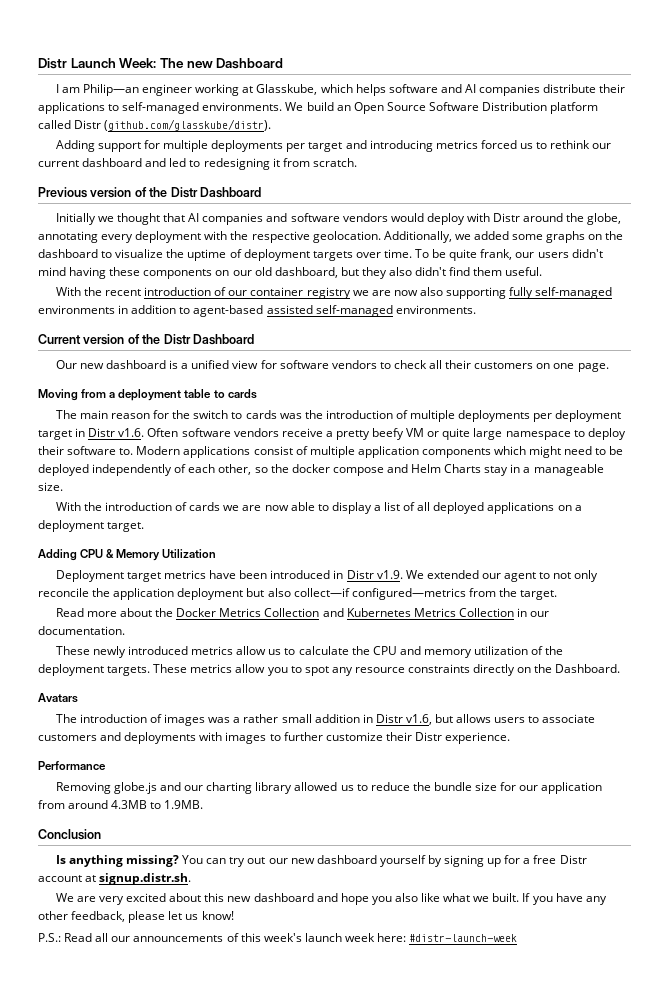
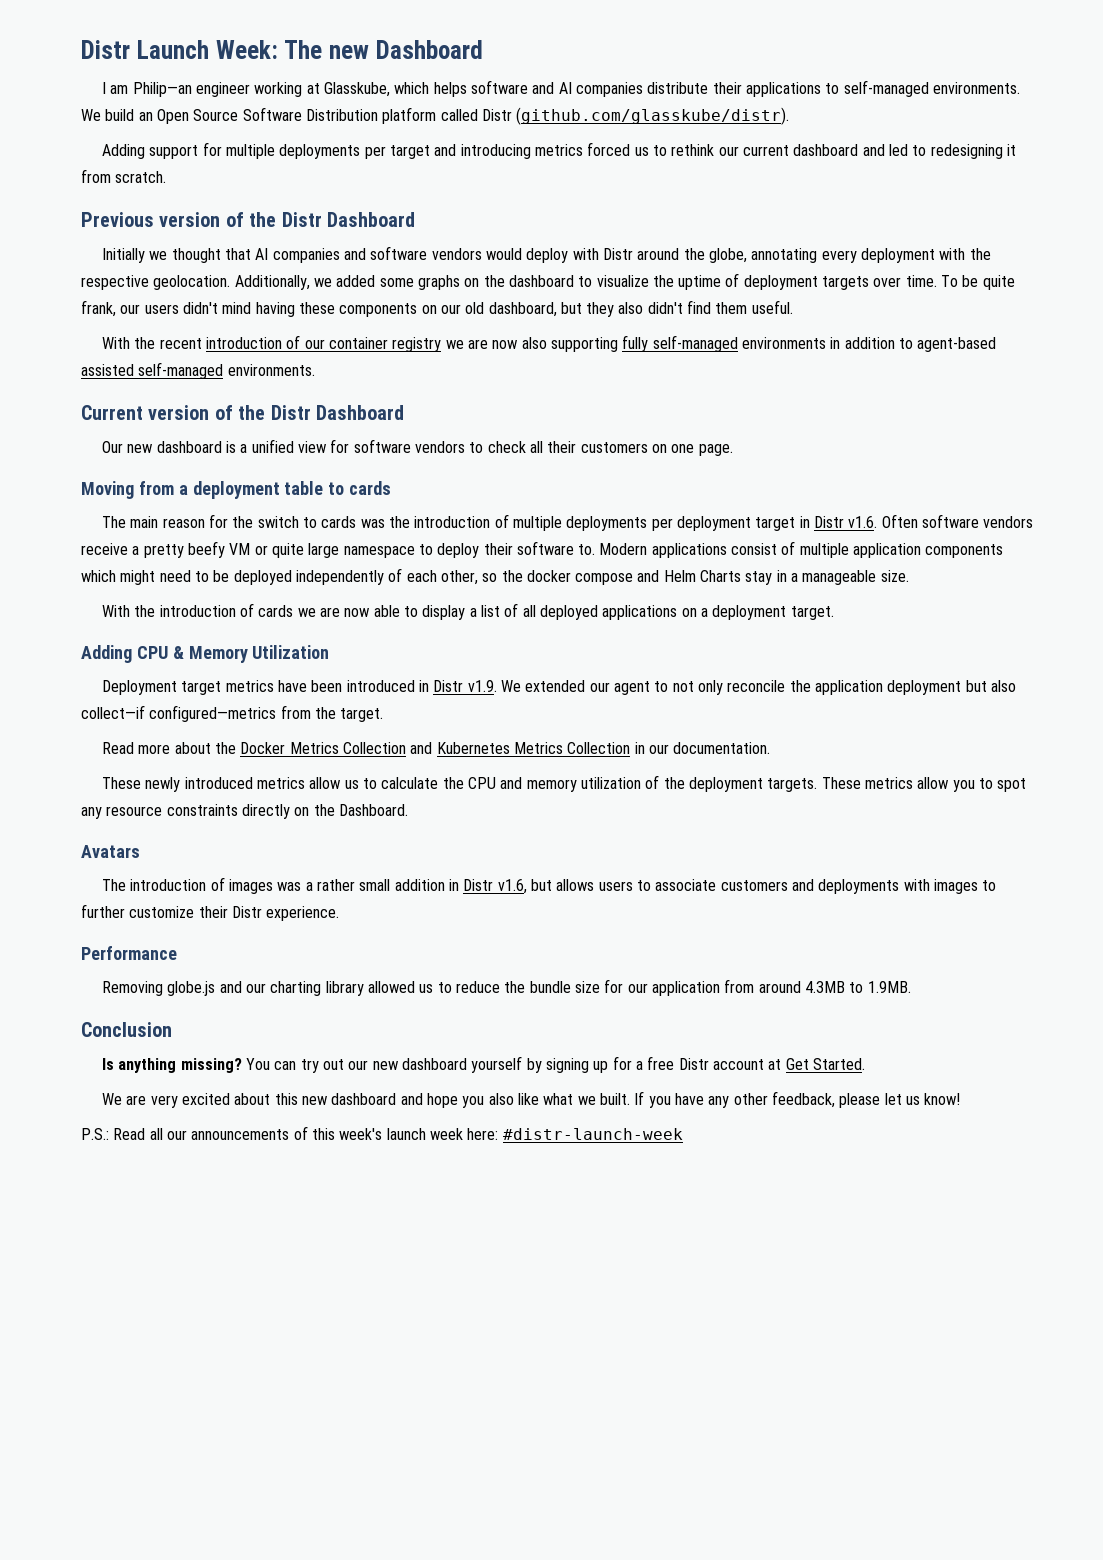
- You can try out our new dashboard yourself by signing up for a free Distr account at signup.distr.sh.
+ You can try out our new dashboard yourself by signing up for a free Distr account at Get Started.

